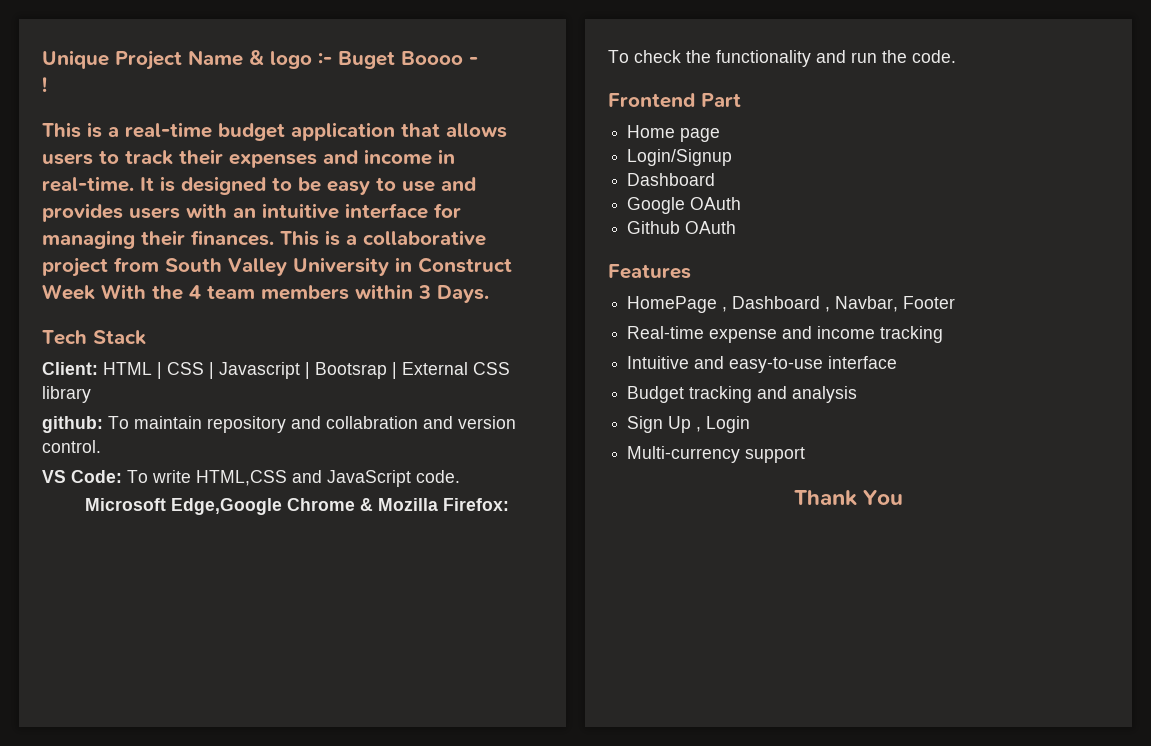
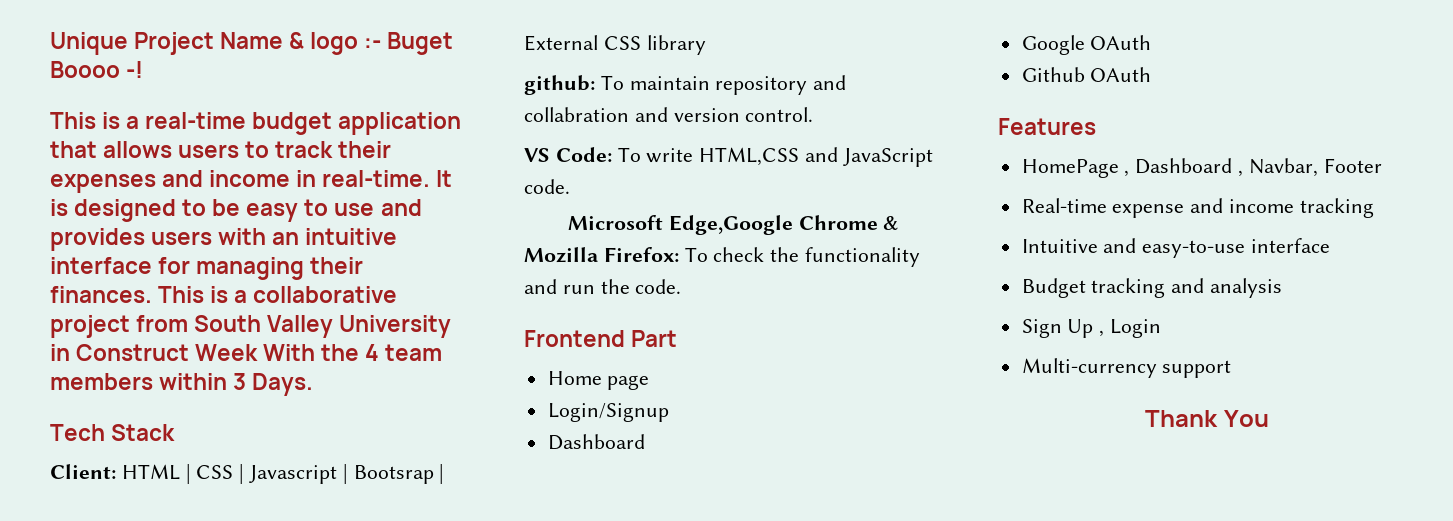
- Unique Project Name & logo :- Buget Boooo -
- !
+ Unique Project Name & logo :- Buget Boooo -!

